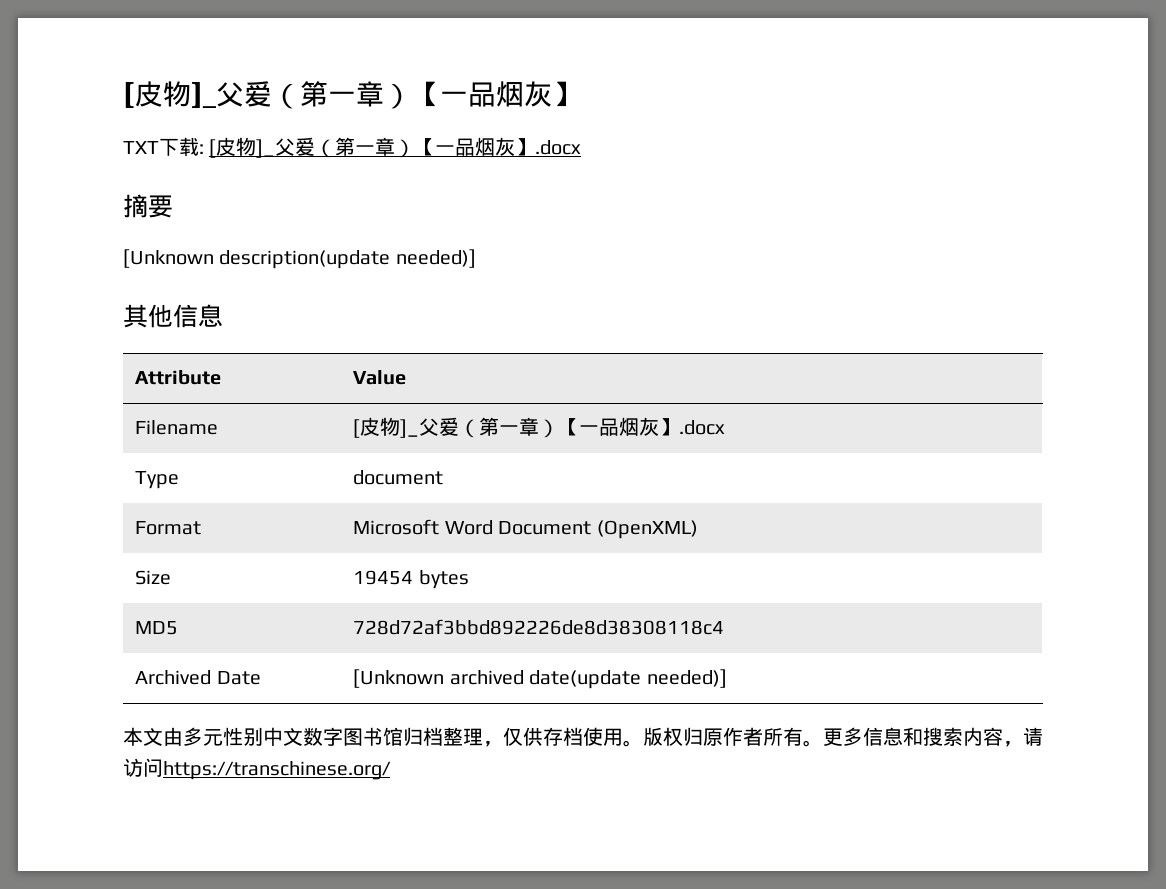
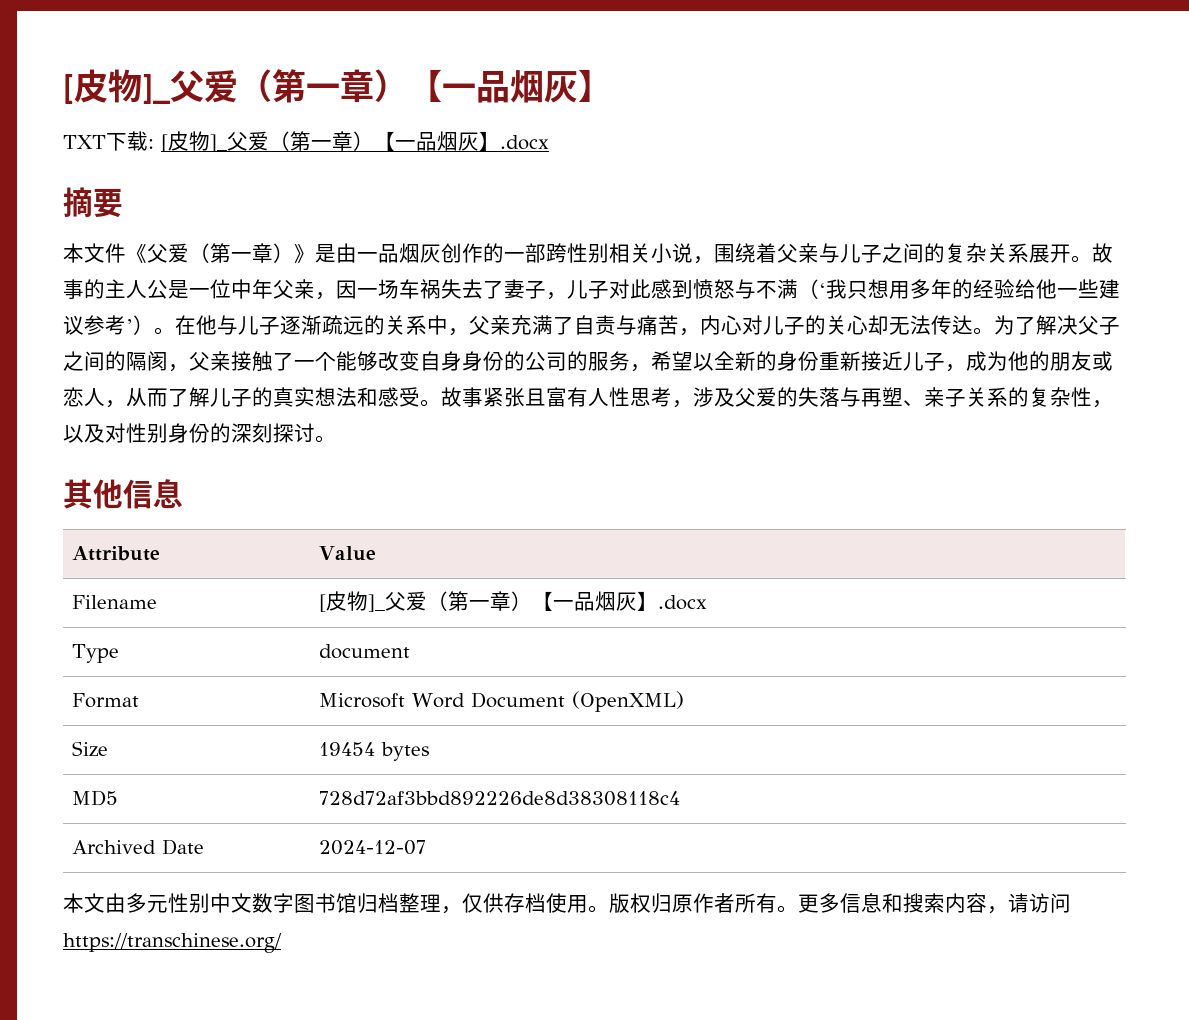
- [Unknown description(update needed)]
+ 本文件《父爱（第一章）》是由一品烟灰创作的一部跨性别相关小说，围绕着父亲与儿子之间的复杂关系展开。故事的主人公是一位中年父亲，因一场车祸失去了妻子，儿子对此感到愤怒与不满（‘我只想用多年的经验给他一些建议参考’）。在他与儿子逐渐疏远的关系中，父亲充满了自责与痛苦，内心对儿子的关心却无法传达。为了解决父子之间的隔阂，父亲接触了一个能够改变自身身份的公司的服务，希望以全新的身份重新接近儿子，成为他的朋友或恋人，从而了解儿子的真实想法和感受。故事紧张且富有人性思考，涉及父爱的失落与再塑、亲子关系的复杂性，以及对性别身份的深刻探讨。
- Archived Date | [Unknown archived date(update needed)]
+ Archived Date | 2024-12-07

